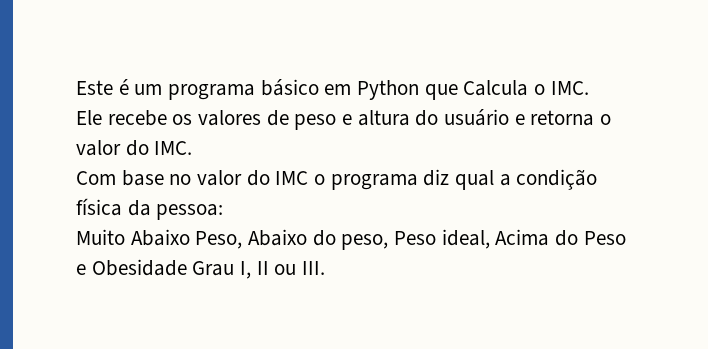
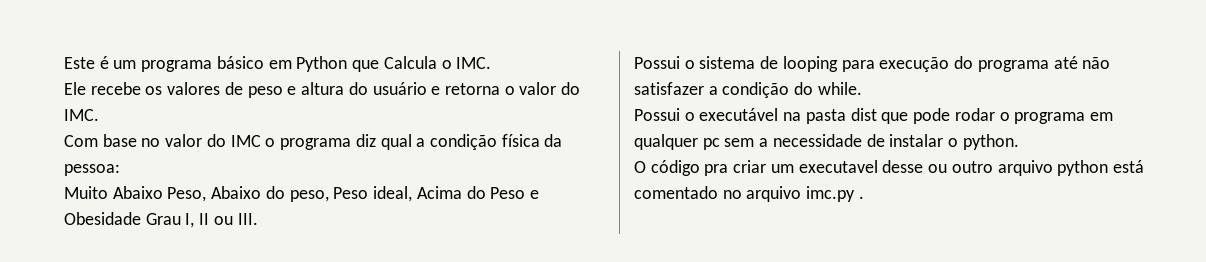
+ Possui o sistema de looping para execução do programa até não satisfazer a condição do while.
+ Possui o executável na pasta dist que pode rodar o programa em qualquer pc sem a necessidade de instalar o python.
+ O código pra criar um executavel desse ou outro arquivo python está comentado no arquivo imc.py .

